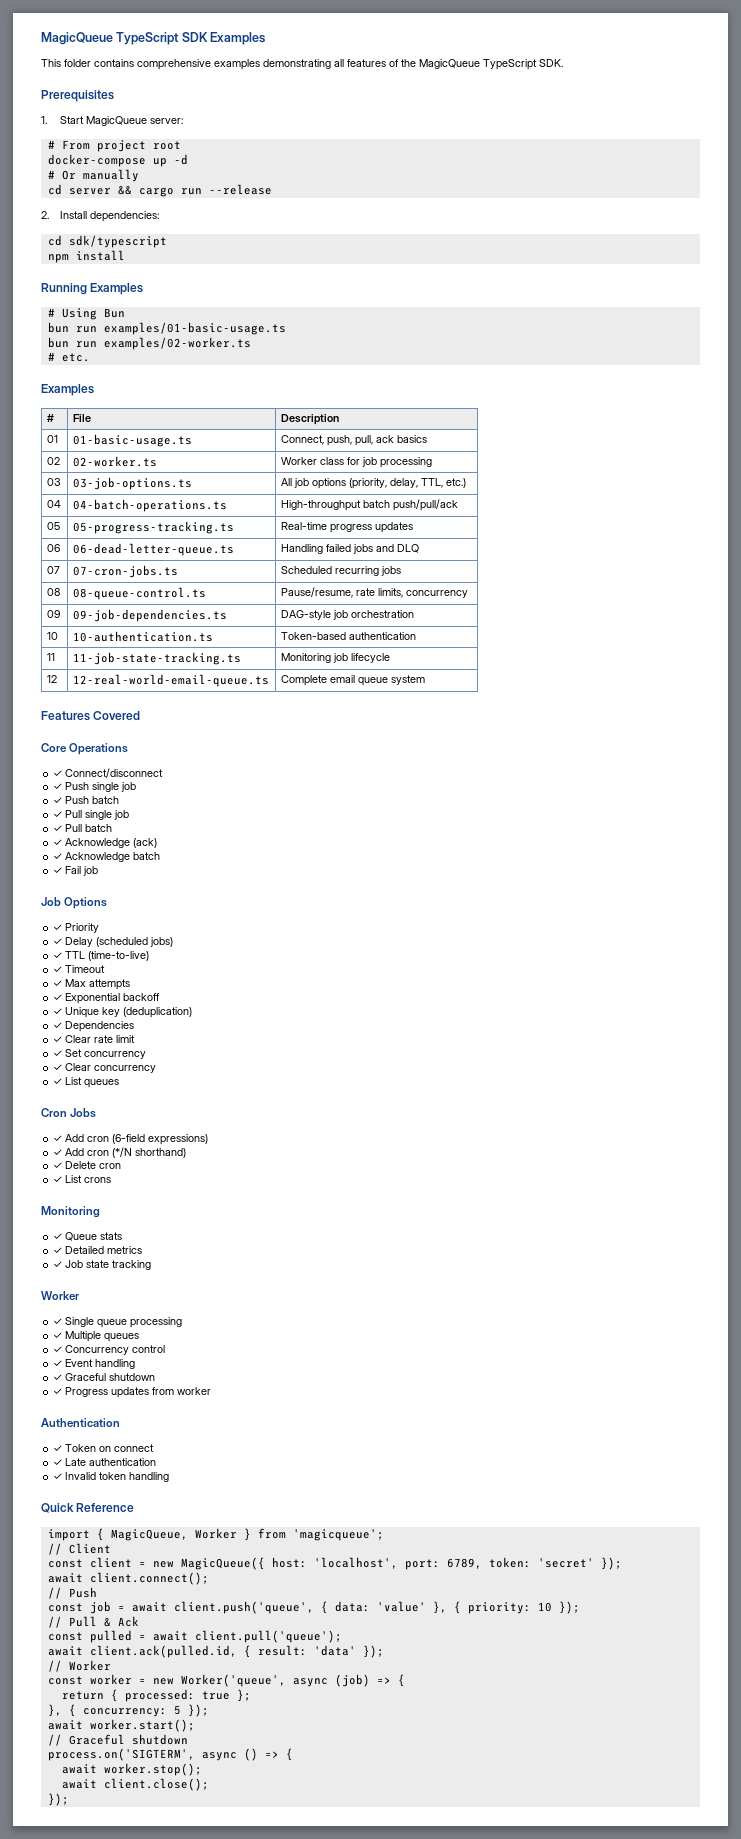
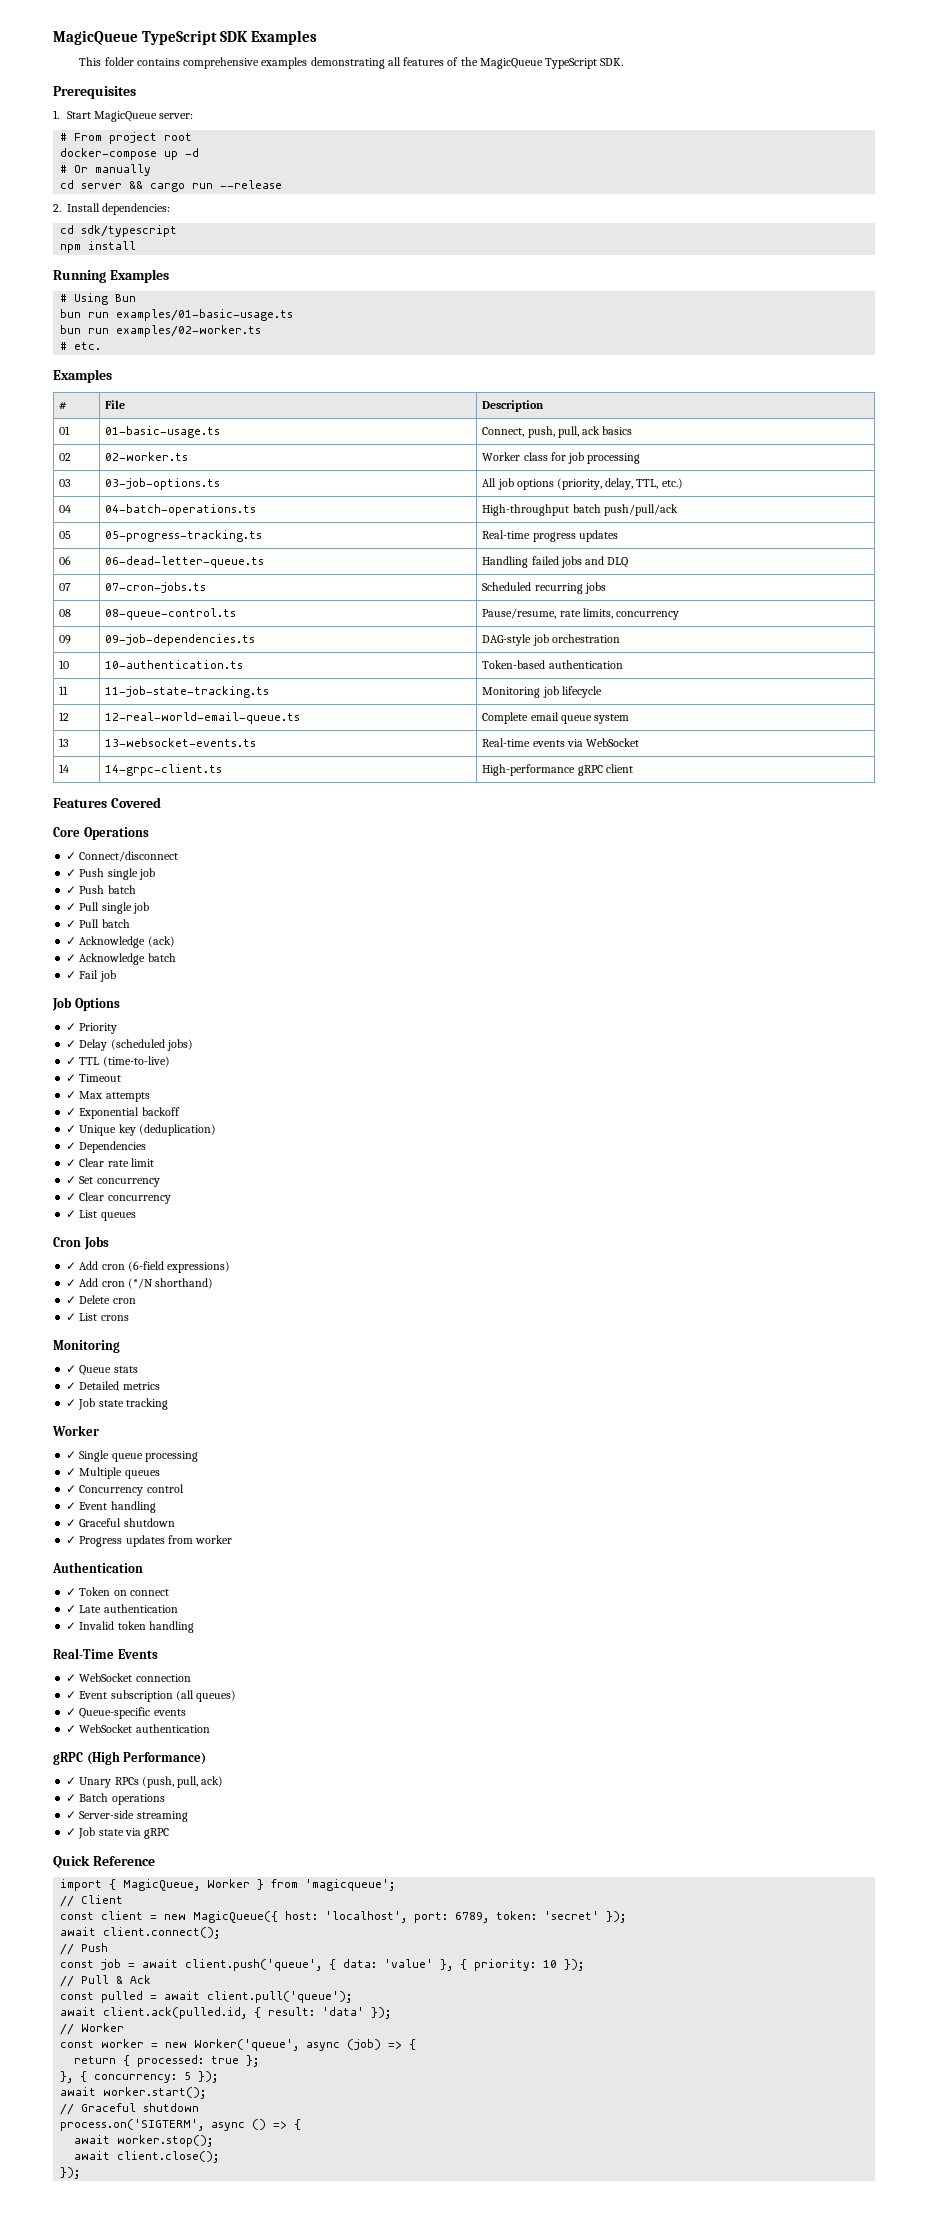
+ 13 | 13-websocket-events.ts | Real-time events via WebSocket
+ 14 | 14-grpc-client.ts | High-performance gRPC client
+ Real-Time Events
+ ✓ WebSocket connection
+ ✓ Event subscription (all queues)
+ ✓ Queue-specific events
+ ✓ WebSocket authentication
+ gRPC (High Performance)
+ ✓ Unary RPCs (push, pull, ack)
+ ✓ Batch operations
+ ✓ Server-side streaming
+ ✓ Job state via gRPC

